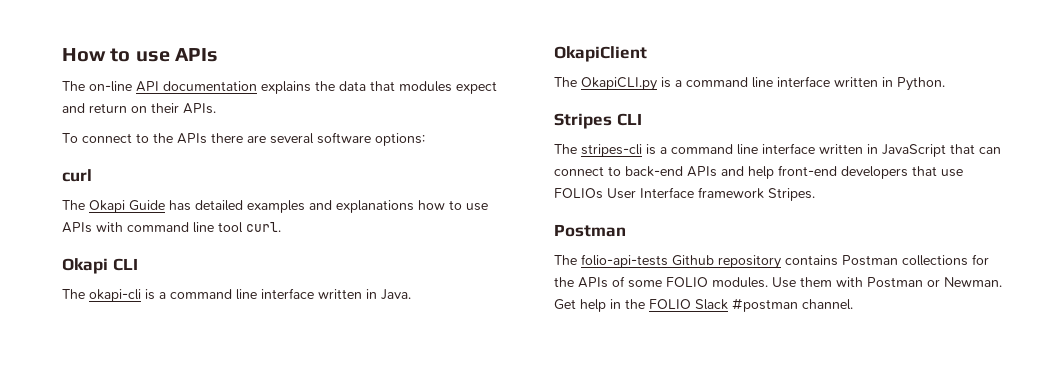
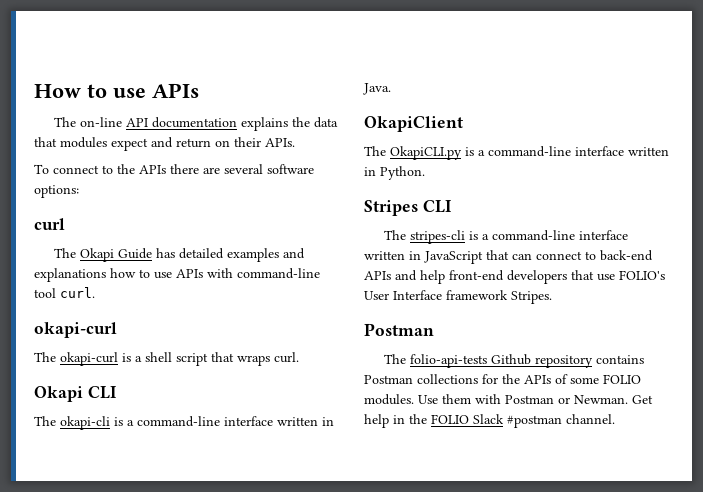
- The Okapi Guide has detailed examples and explanations how to use APIs with command line tool curl.
+ The Okapi Guide has detailed examples and explanations how to use APIs with command-line tool curl.
+ okapi-curl
+ The okapi-curl is a shell script that wraps curl.
- The okapi-cli is a command line interface written in Java.
+ The okapi-cli is a command-line interface written in Java.
- The OkapiCLI.py is a command line interface written in Python.
+ The OkapiCLI.py is a command-line interface written in Python.
- The stripes-cli is a command line interface written in JavaScript that can connect to back-end APIs and help front-end developers that use FOLIOs User Interface framework Stripes.
+ The stripes-cli is a command-line interface written in JavaScript that can connect to back-end APIs and help front-end developers that use FOLIO's User Interface framework Stripes.

